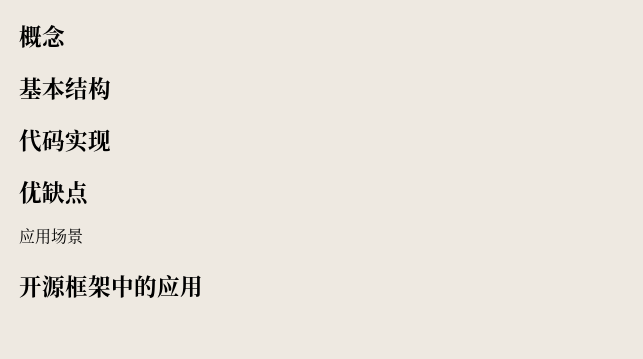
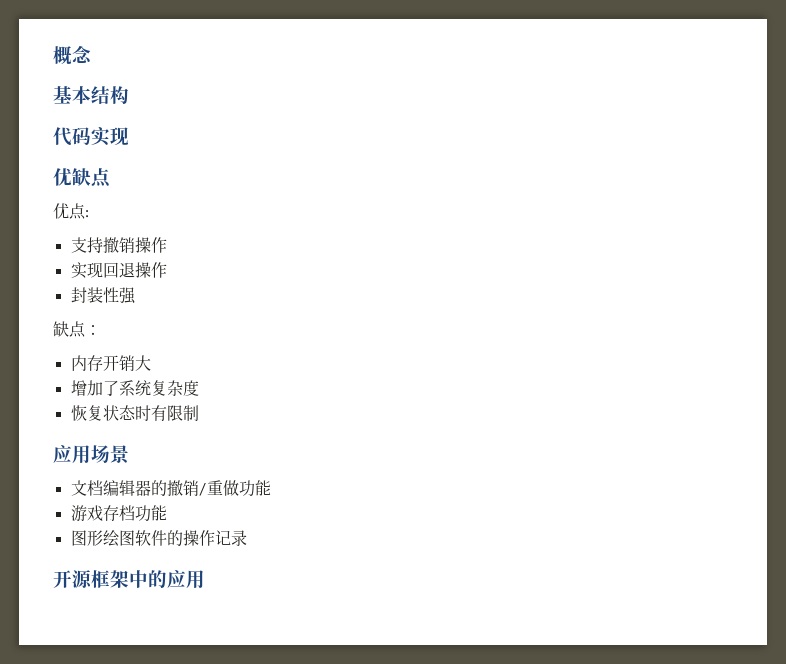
+ 优点:
+ 支持撤销操作
+ 实现回退操作
+ 封装性强
+ 缺点：
+ 内存开销大
+ 增加了系统复杂度
+ 恢复状态时有限制
  应用场景
+ 文档编辑器的撤销/重做功能
+ 游戏存档功能
+ 图形绘图软件的操作记录

